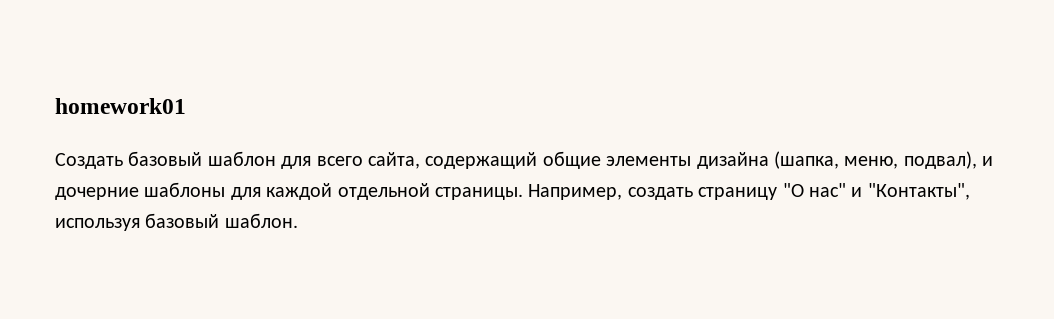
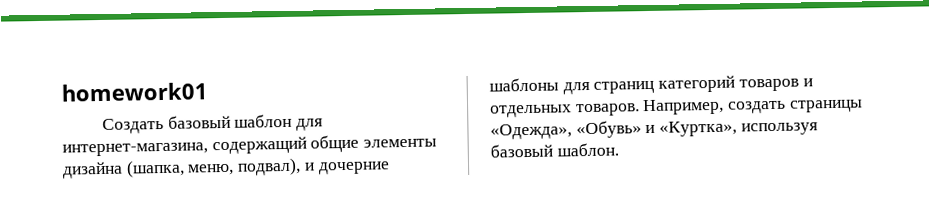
- Создать базовый шаблон для всего сайта, содержащий общие элементы дизайна (шапка, меню, подвал), и дочерние шаблоны для каждой отдельной страницы. Например, создать страницу "О нас" и "Контакты", используя базовый шаблон.
+ Создать базовый шаблон для интернет-магазина, содержащий общие элементы дизайна (шапка, меню, подвал), и дочерние шаблоны для страниц категорий товаров и отдельных товаров. Например, создать страницы «Одежда», «Обувь» и «Куртка», используя базовый шаблон.

